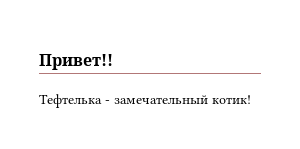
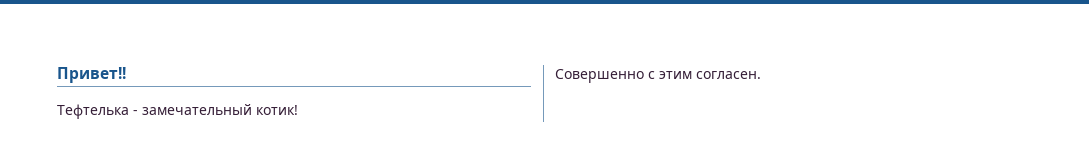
+ Совершенно с этим согласен.

